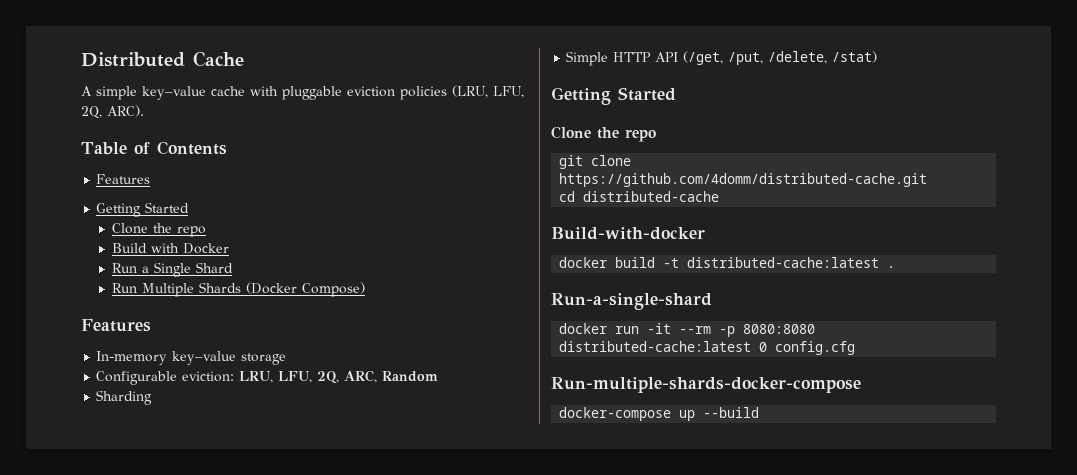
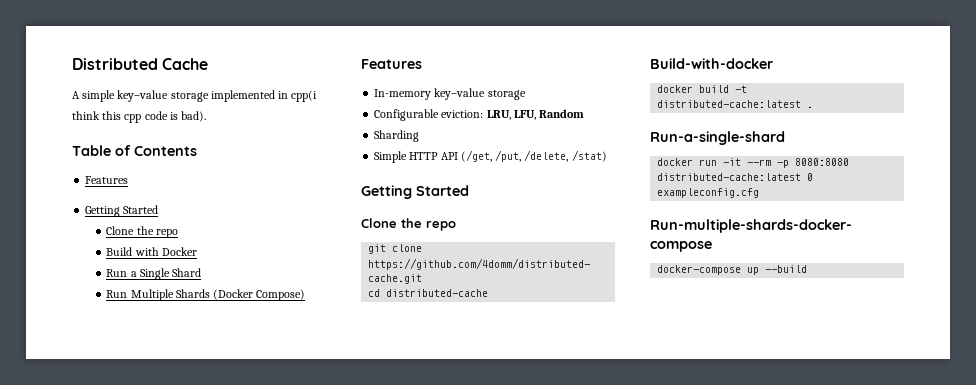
- A simple key–value cache with pluggable eviction policies (LRU, LFU, 2Q, ARC).
+ A simple key–value storage implemented in cpp(i think this cpp code is bad).
- Configurable eviction: LRU, LFU, 2Q, ARC, Random
+ Configurable eviction: LRU, LFU, Random
- docker run -it --rm -p 8080:8080 distributed-cache:latest 0 config.cfg
+ docker run -it --rm -p 8080:8080 distributed-cache:latest 0 exampleconfig.cfg

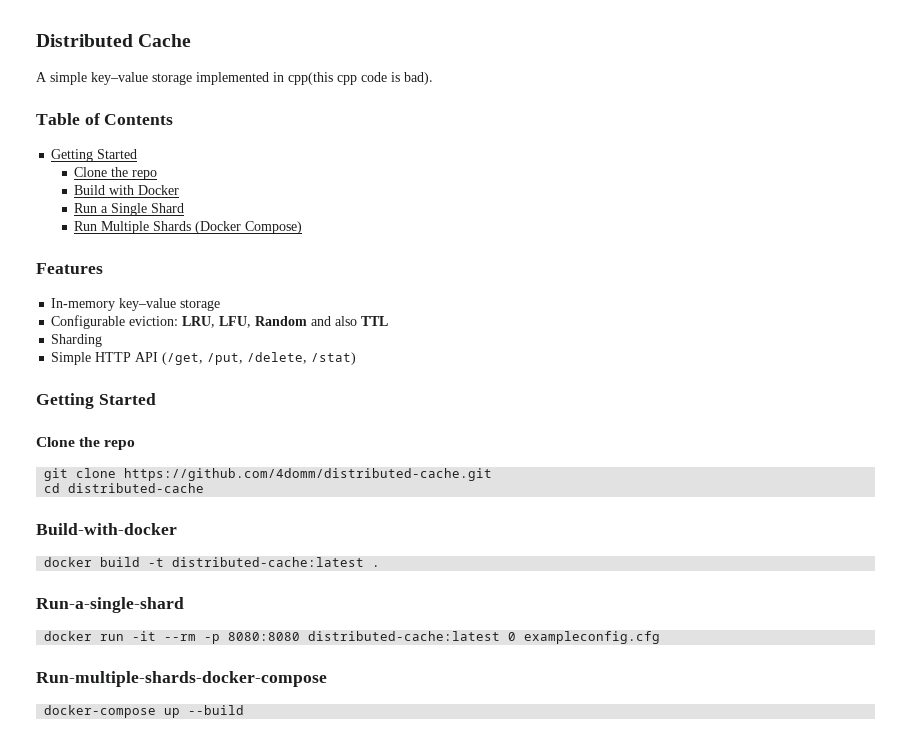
- A simple key–value storage implemented in cpp(i think this cpp code is bad).
+ A simple key–value storage implemented in cpp(this cpp code is bad).
  Table of Contents
- Features
- Configurable eviction: LRU, LFU, Random
+ Configurable eviction: LRU, LFU, Random and also TTL

